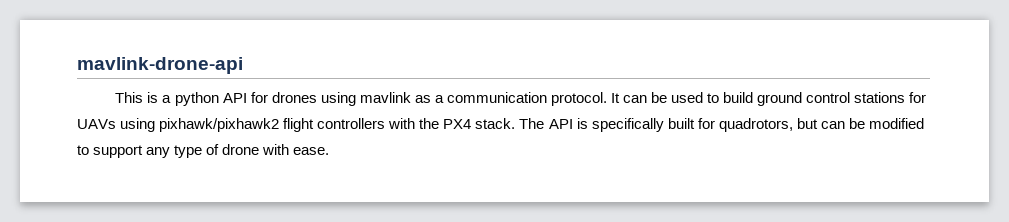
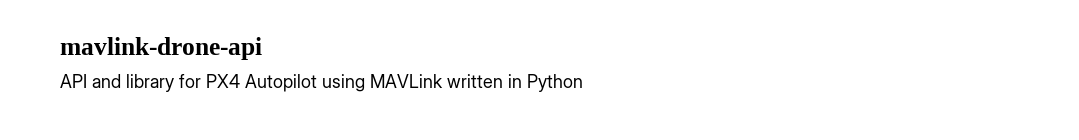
- This is a python API for drones using mavlink as a communication protocol. It can be used to build ground control stations for UAVs using pixhawk/pixhawk2 flight controllers with the PX4 stack. The API is specifically built for quadrotors, but can be modified to support any type of drone with ease.
+ API and library for PX4 Autopilot using MAVLink written in Python

